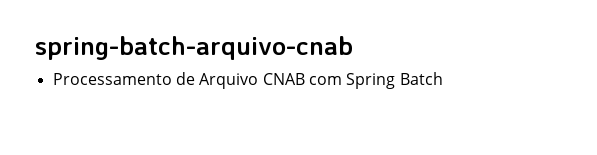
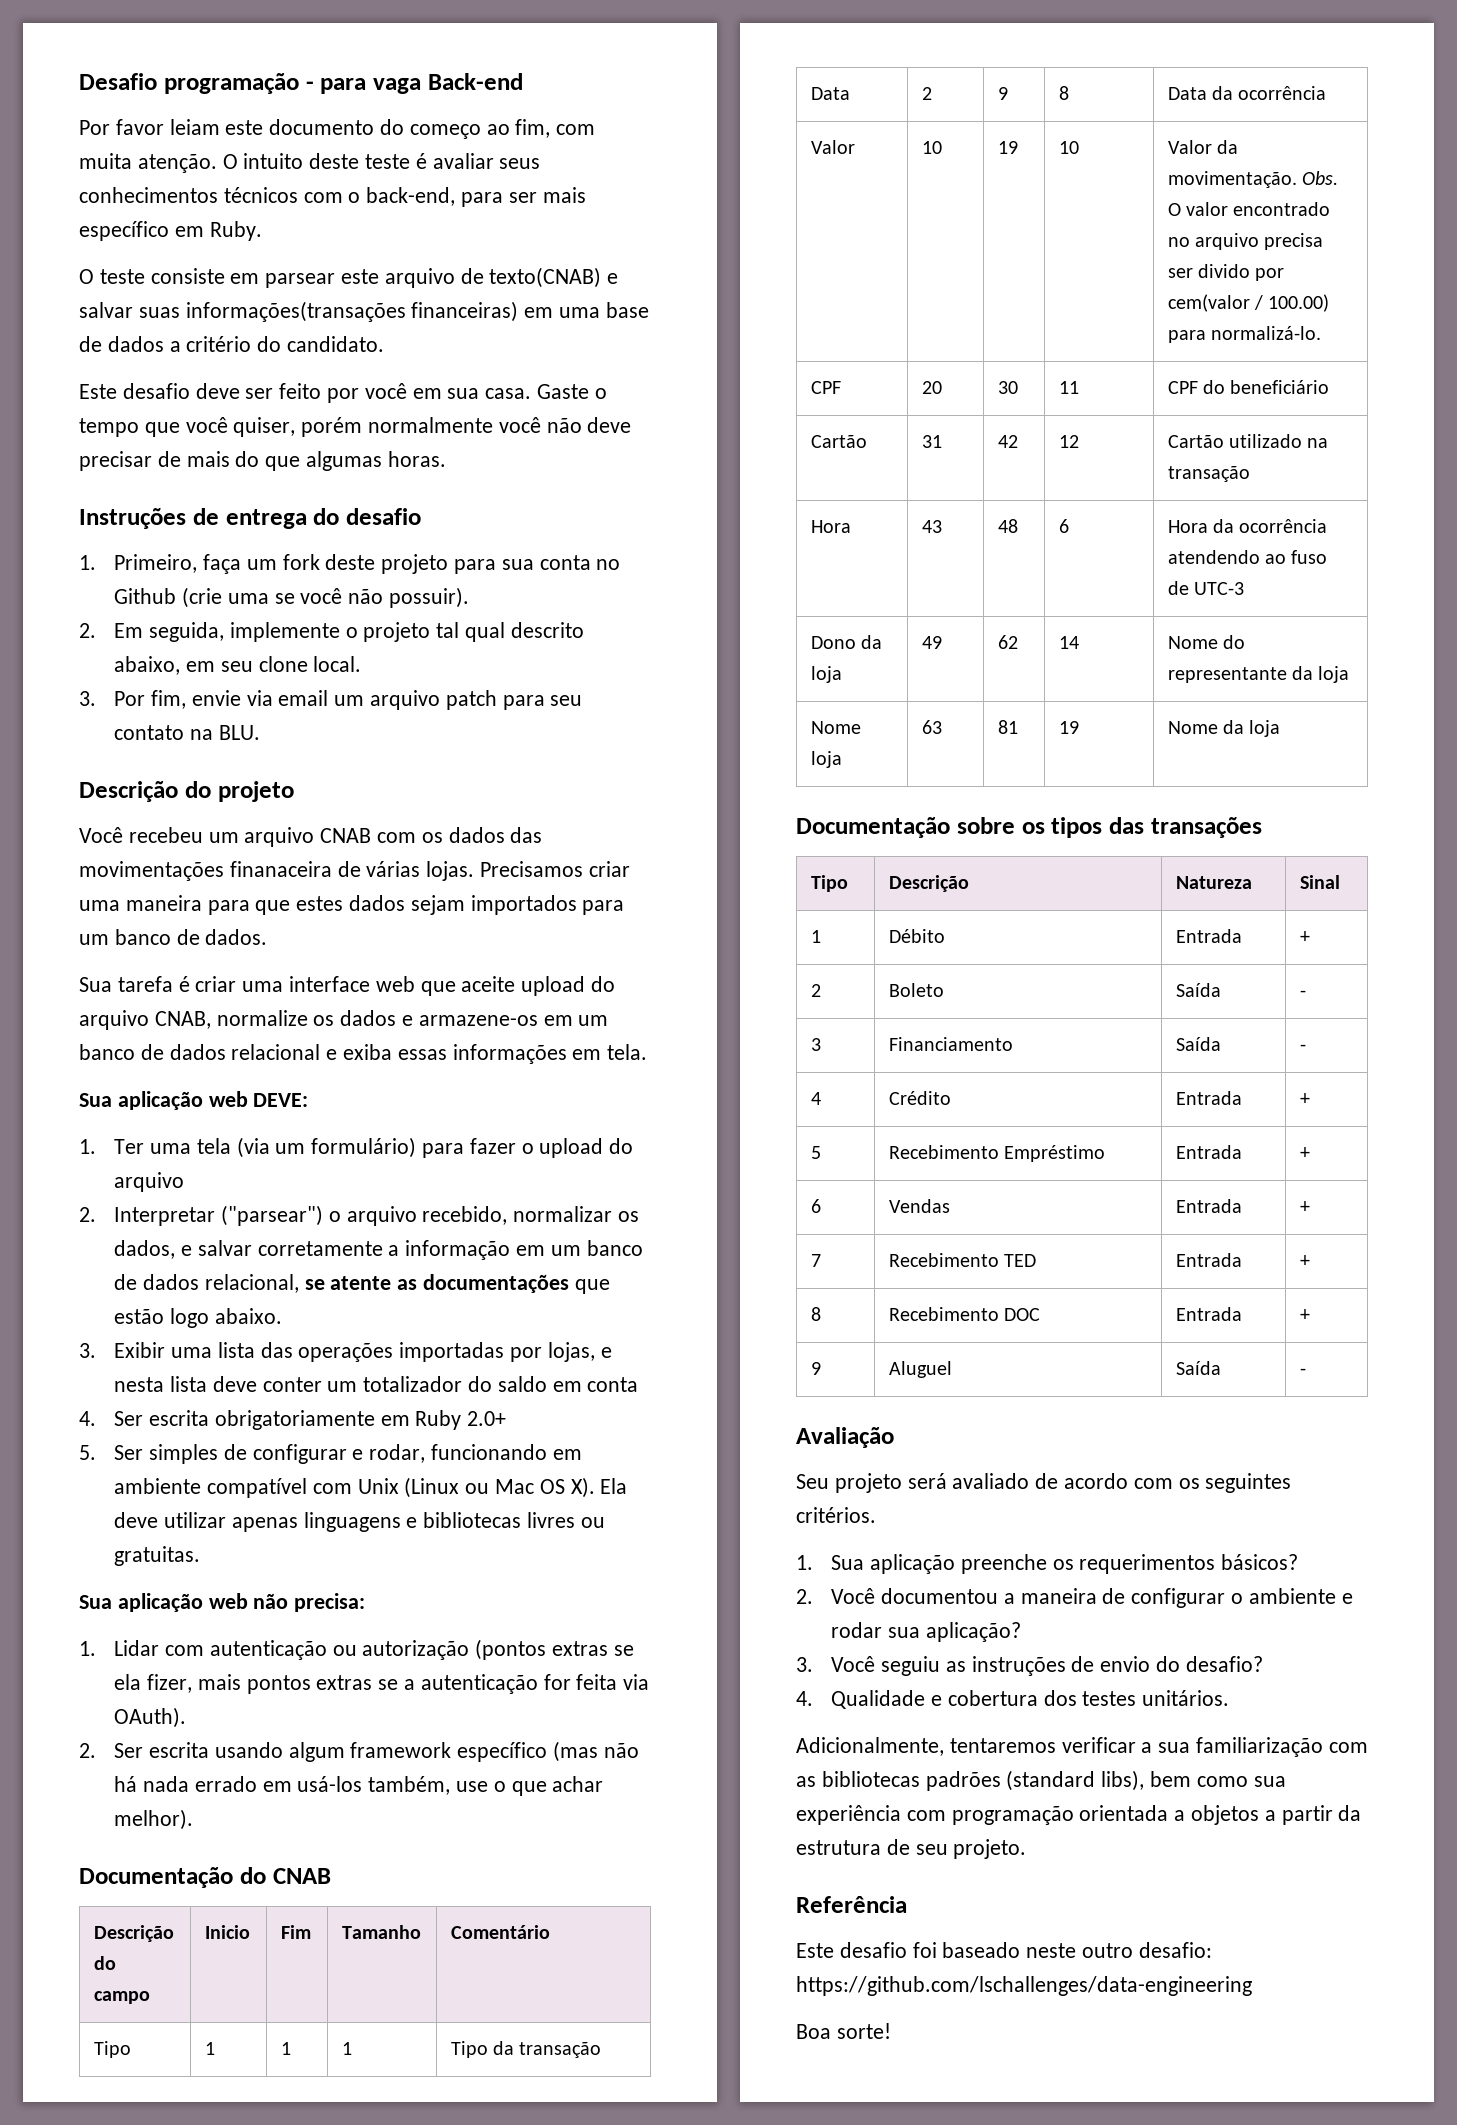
- spring-batch-arquivo-cnab
- Processamento de Arquivo CNAB com Spring Batch
+ Desafio programação - para vaga Back-end
+ Por favor leiam este documento do começo ao fim, com muita atenção. O intuito deste teste é avaliar seus conhecimentos técnicos com o back-end, para ser mais específico em Ruby.
+ O teste consiste em parsear este arquivo de texto(CNAB) e salvar suas informações(transações financeiras) em uma base de dados a critério do candidato.
+ Este desafio deve ser feito por você em sua casa. Gaste o tempo que você quiser, porém normalmente você não deve precisar de mais do que algumas horas.
+ Instruções de entrega do desafio
+ 1. Primeiro, faça um fork deste projeto para sua conta no Github (crie uma se você não possuir).
+ 2. Em seguida, implemente o projeto tal qual descrito abaixo, em seu clone local.
+ 3. Por fim, envie via email um arquivo patch para seu contato na BLU.
+ Descrição do projeto
+ Você recebeu um arquivo CNAB com os dados das movimentações finanaceira de várias lojas. Precisamos criar uma maneira para que estes dados sejam importados para um banco de dados.
+ Sua tarefa é criar uma interface web que aceite upload do arquivo CNAB, normalize os dados e armazene-os em um banco de dados relacional e exiba essas informações em tela.
+ Sua aplicação web DEVE:
+ 1. Ter uma tela (via um formulário) para fazer o upload do arquivo
+ 2. Interpretar ("parsear") o arquivo recebido, normalizar os dados, e salvar corretamente a informação em um banco de dados relacional, se atente as documentações que estão logo abaixo.
+ 3. Exibir uma lista das operações importadas por lojas, e nesta lista deve conter um totalizador do saldo em conta
+ 4. Ser escrita obrigatoriamente em Ruby 2.0+
+ 5. Ser simples de configurar e rodar, funcionando em ambiente compatível com Unix (Linux ou Mac OS X). Ela deve utilizar apenas linguagens e bibliotecas livres ou gratuitas.
+ Sua aplicação web não precisa:
+ 1. Lidar com autenticação ou autorização (pontos extras se ela fizer, mais pontos extras se a autenticação for feita via OAuth).
+ 2. Ser escrita usando algum framework específico (mas não há nada errado em usá-los também, use o que achar melhor).
+ Documentação do CNAB
+ Descrição do campo | Inicio | Fim | Tamanho | Comentário
+ Tipo | 1 | 1 | 1 | Tipo da transação
+ Data | 2 | 9 | 8 | Data da ocorrência
+ Valor | 10 | 19 | 10 | Valor da movimentação. Obs. O valor encontrado no arquivo precisa ser divido por cem(valor / 100.00) para normalizá-lo.
+ CPF | 20 | 30 | 11 | CPF do beneficiário
+ Cartão | 31 | 42 | 12 | Cartão utilizado na transação
+ Hora | 43 | 48 | 6 | Hora da ocorrência atendendo ao fuso de UTC-3
+ Dono da loja | 49 | 62 | 14 | Nome do representante da loja
+ Nome loja | 63 | 81 | 19 | Nome da loja
+ Documentação sobre os tipos das transações
+ Tipo | Descrição | Natureza | Sinal
+ 1 | Débito | Entrada | +
+ 2 | Boleto | Saída | -
+ 3 | Financiamento | Saída | -
+ 4 | Crédito | Entrada | +
+ 5 | Recebimento Empréstimo | Entrada | +
+ 6 | Vendas | Entrada | +
+ 7 | Recebimento TED | Entrada | +
+ 8 | Recebimento DOC | Entrada | +
+ 9 | Aluguel | Saída | -
+ Avaliação
+ Seu projeto será avaliado de acordo com os seguintes critérios.
+ 1. Sua aplicação preenche os requerimentos básicos?
+ 2. Você documentou a maneira de configurar o ambiente e rodar sua aplicação?
+ 3. Você seguiu as instruções de envio do desafio?
+ 4. Qualidade e cobertura dos testes unitários.
+ Adicionalmente, tentaremos verificar a sua familiarização com as bibliotecas padrões (standard libs), bem como sua experiência com programação orientada a objetos a partir da estrutura de seu projeto.
+ Referência
+ Este desafio foi baseado neste outro desafio: https://github.com/lschallenges/data-engineering
+ Boa sorte!

